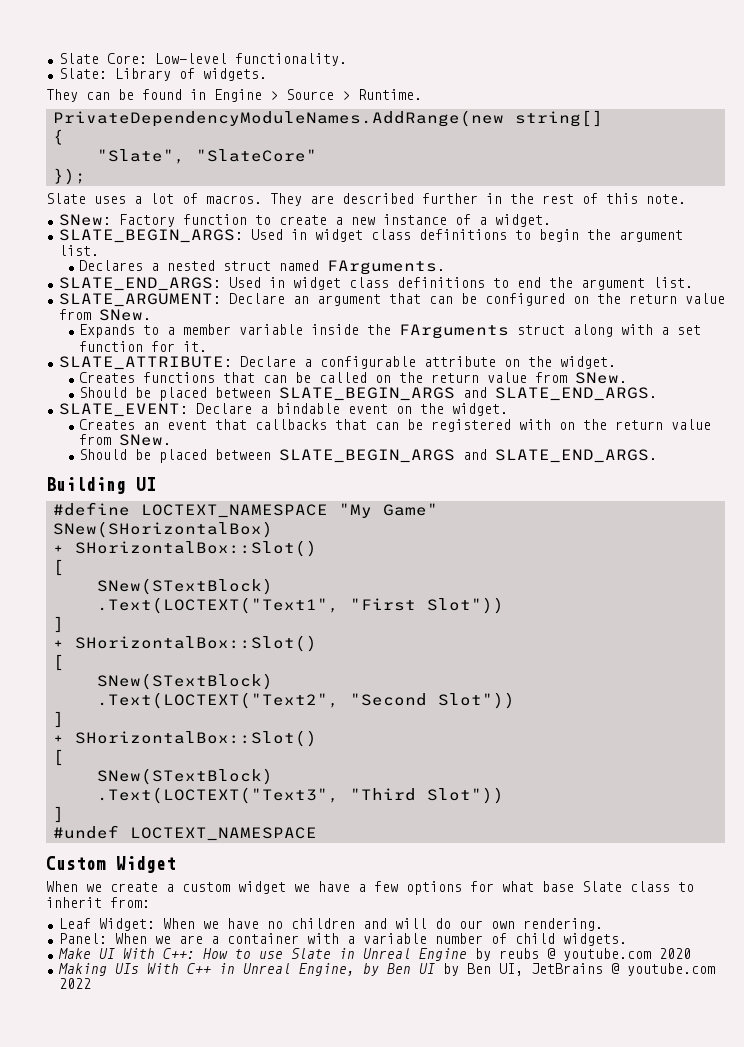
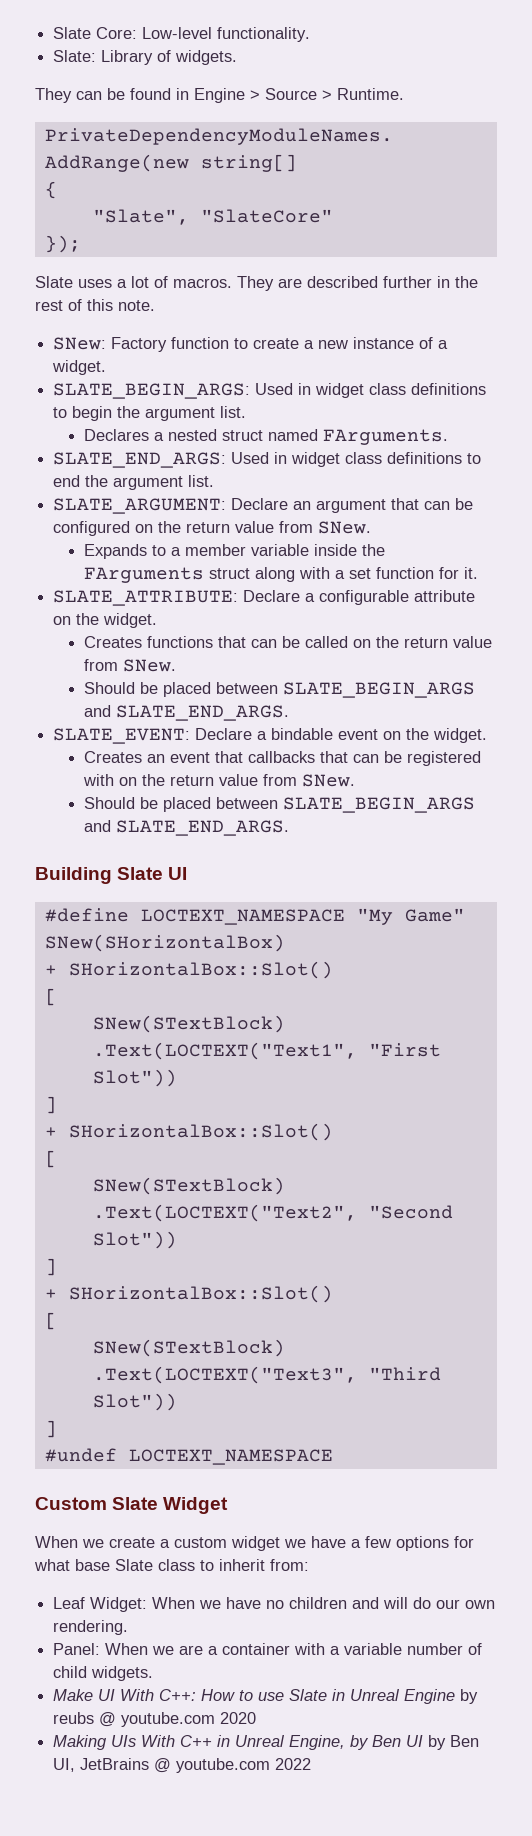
- Building UI
+ Building Slate UI
- Custom Widget
+ Custom Slate Widget

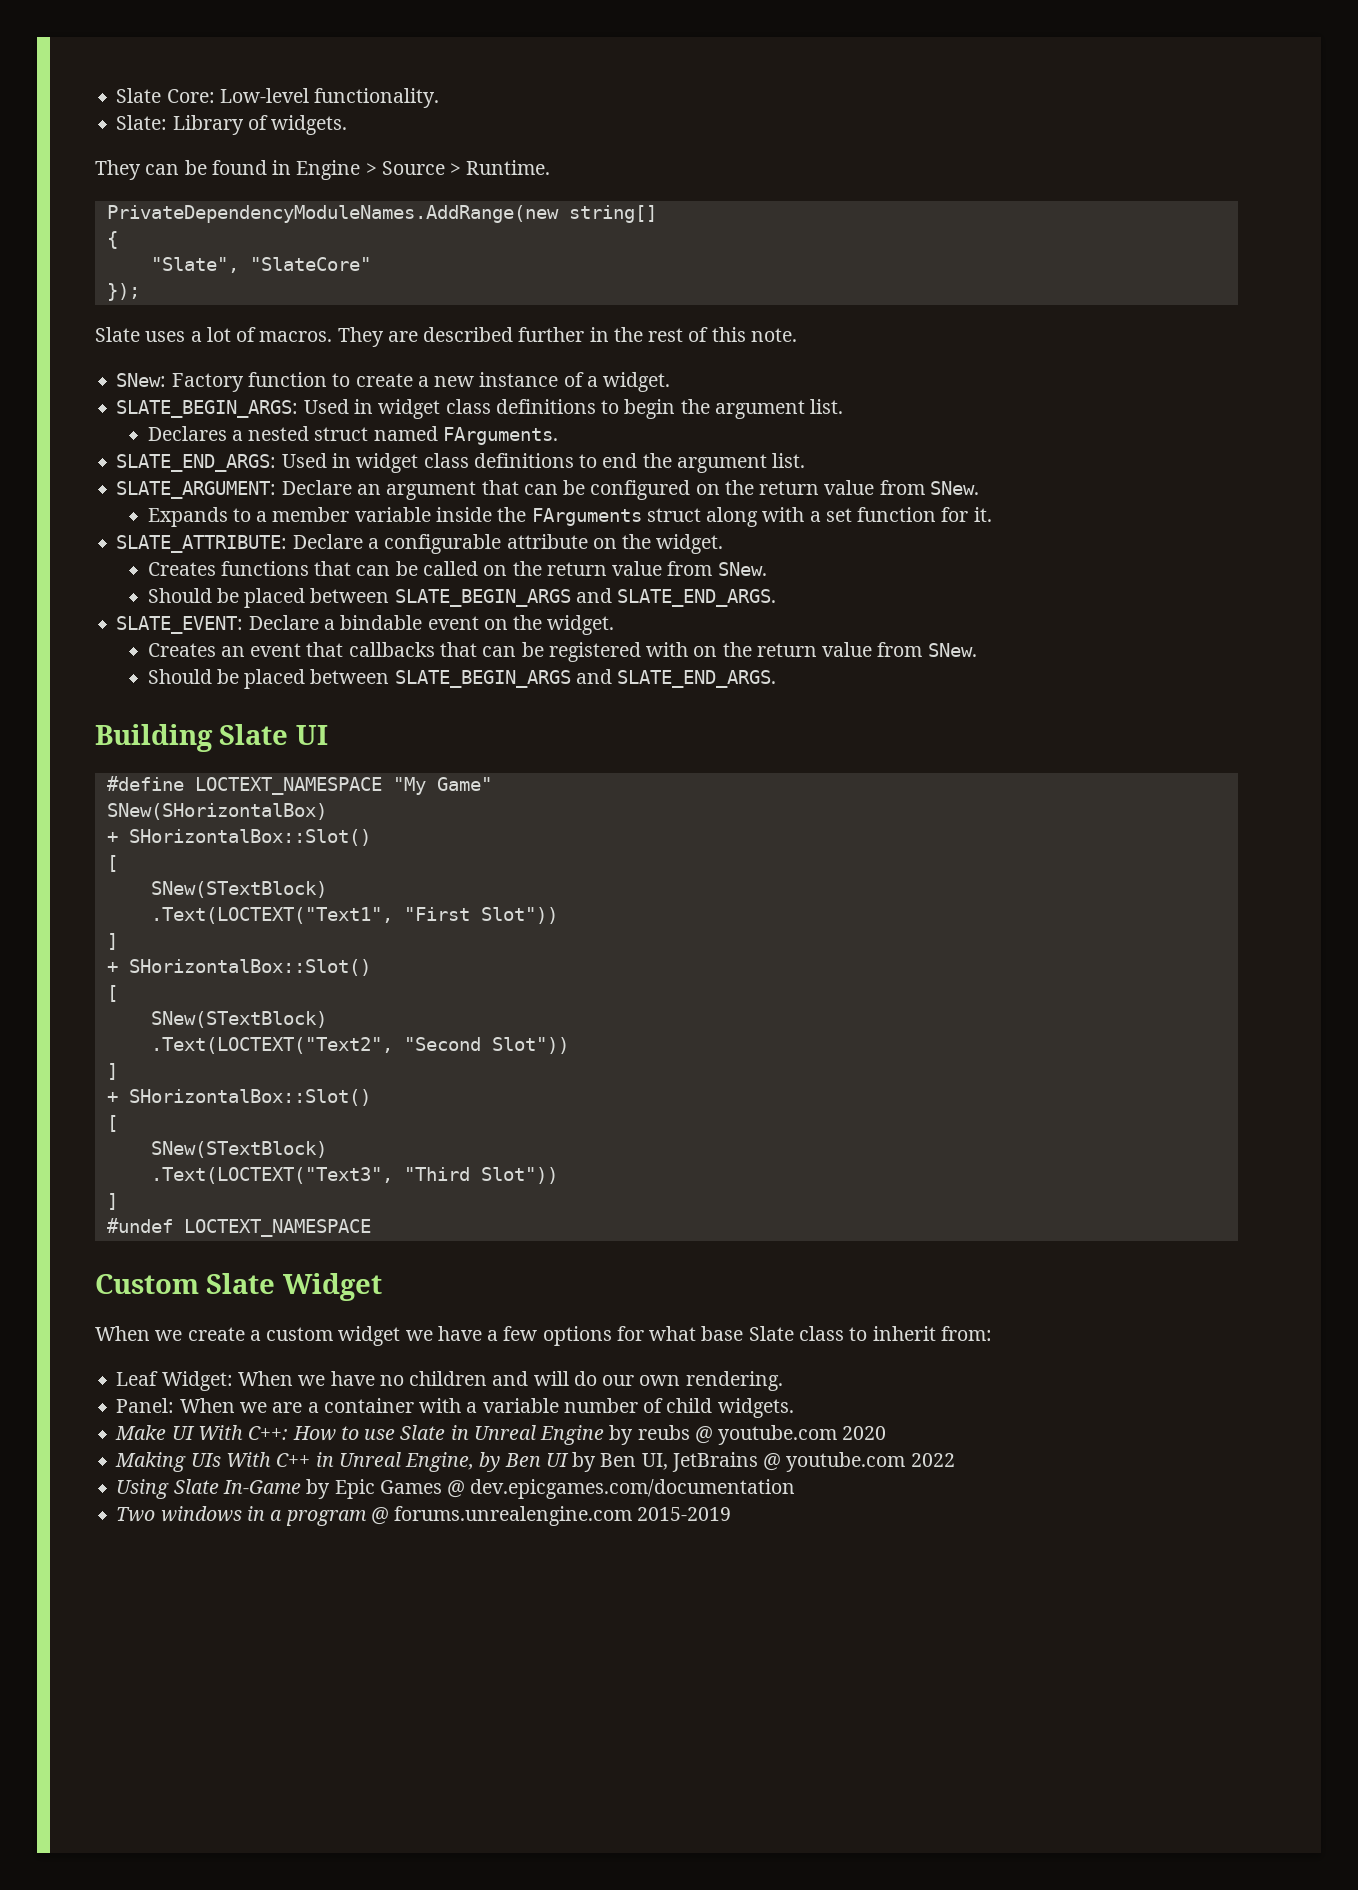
+ Using Slate In-Game by Epic Games @ dev.epicgames.com/documentation
+ Two windows in a program @ forums.unrealengine.com 2015-2019

